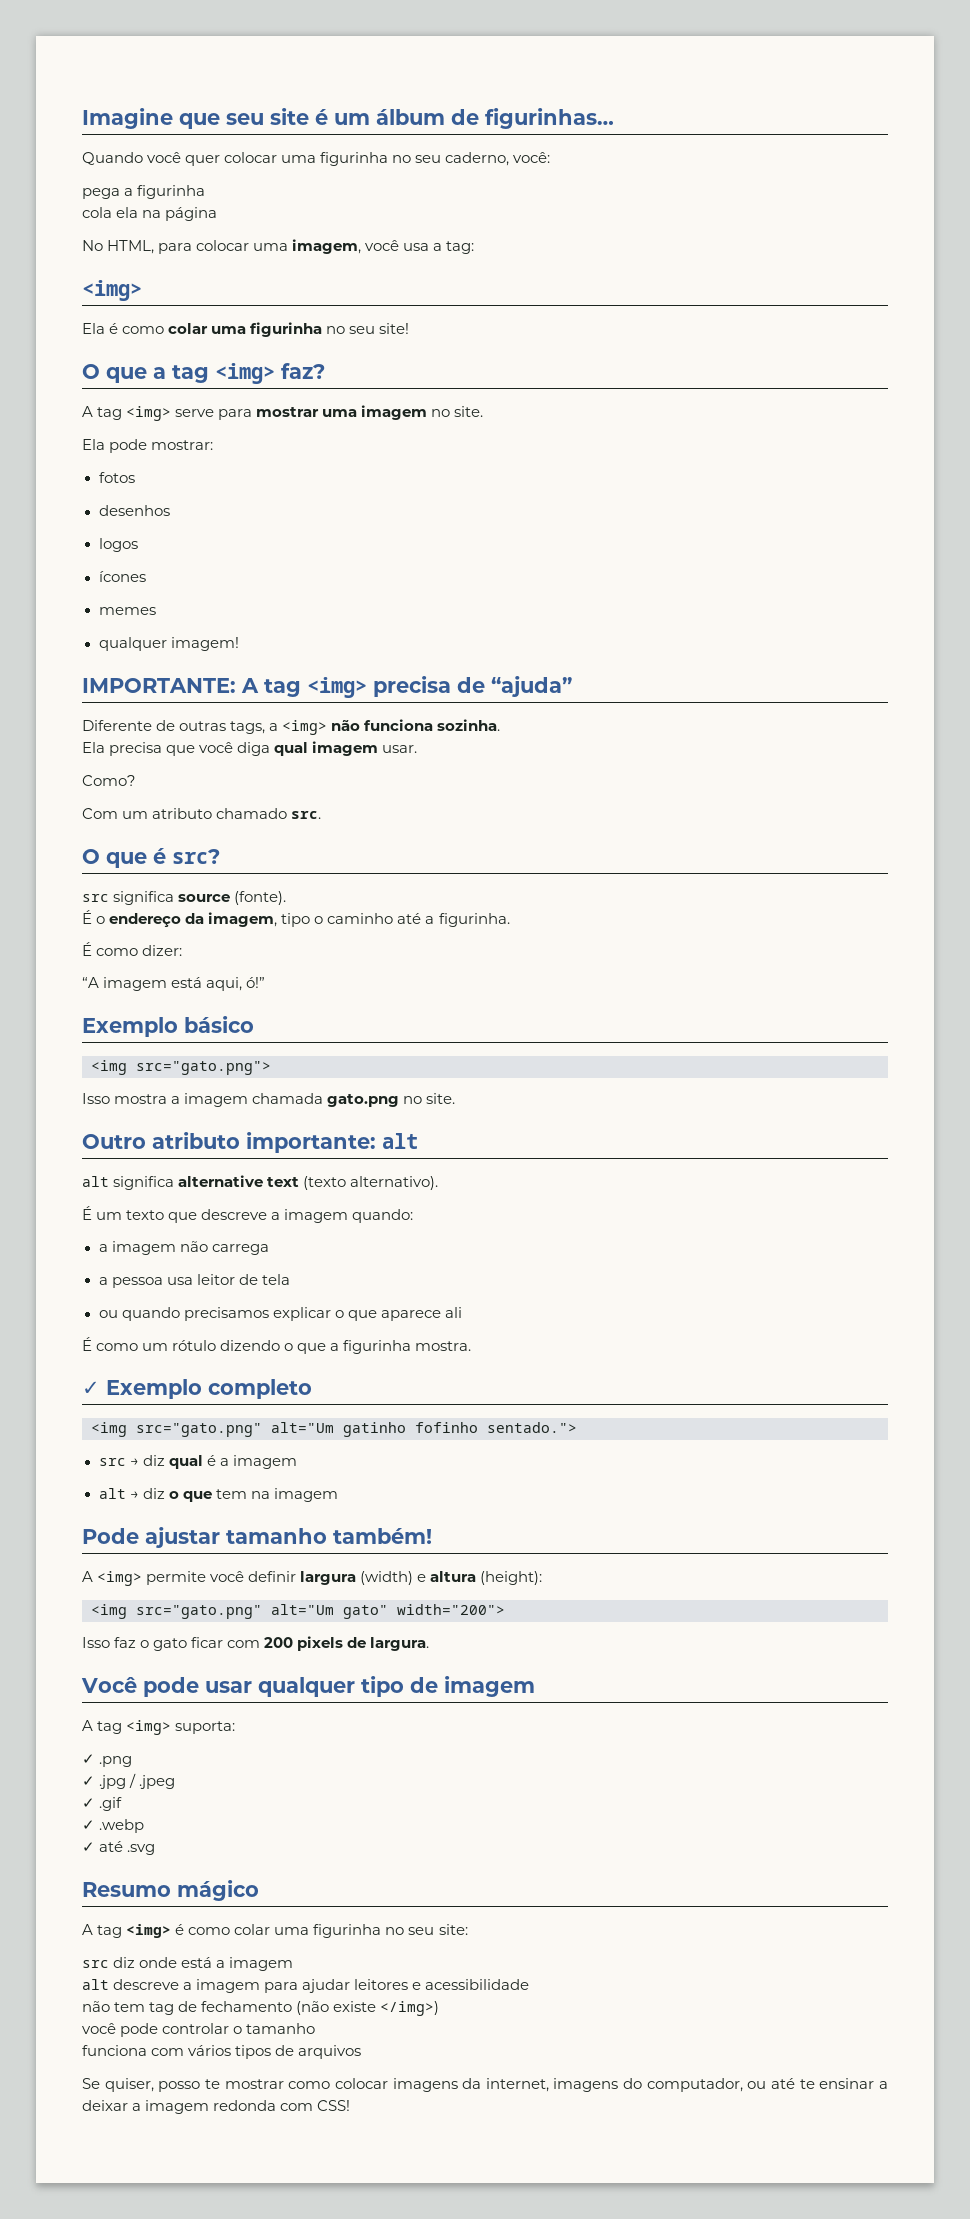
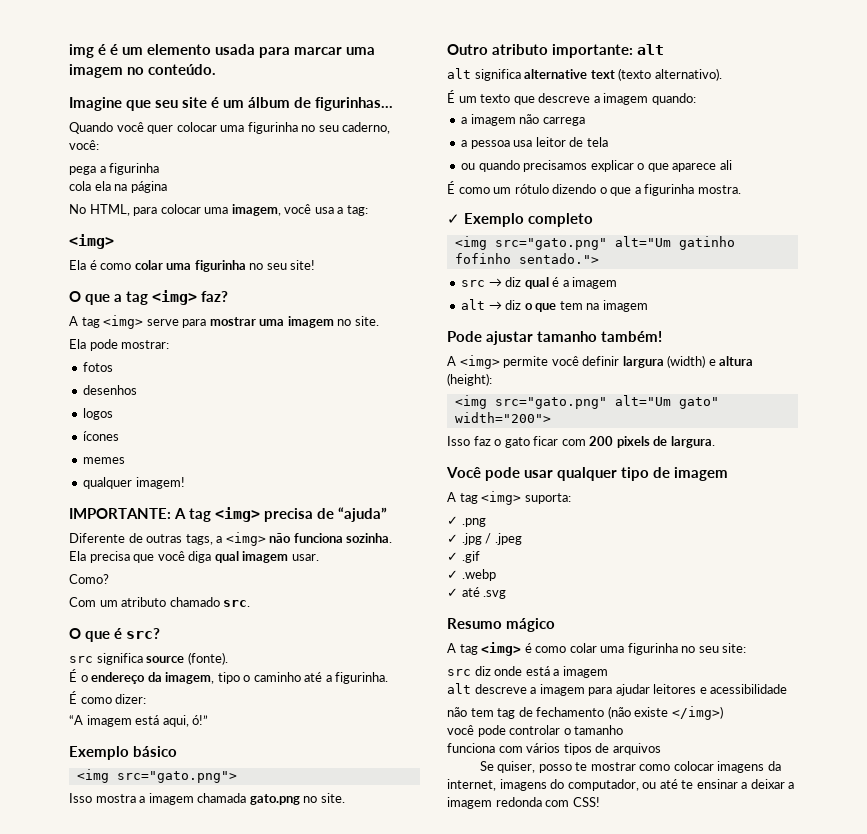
+ img é é um elemento usada para marcar uma imagem no conteúdo.

